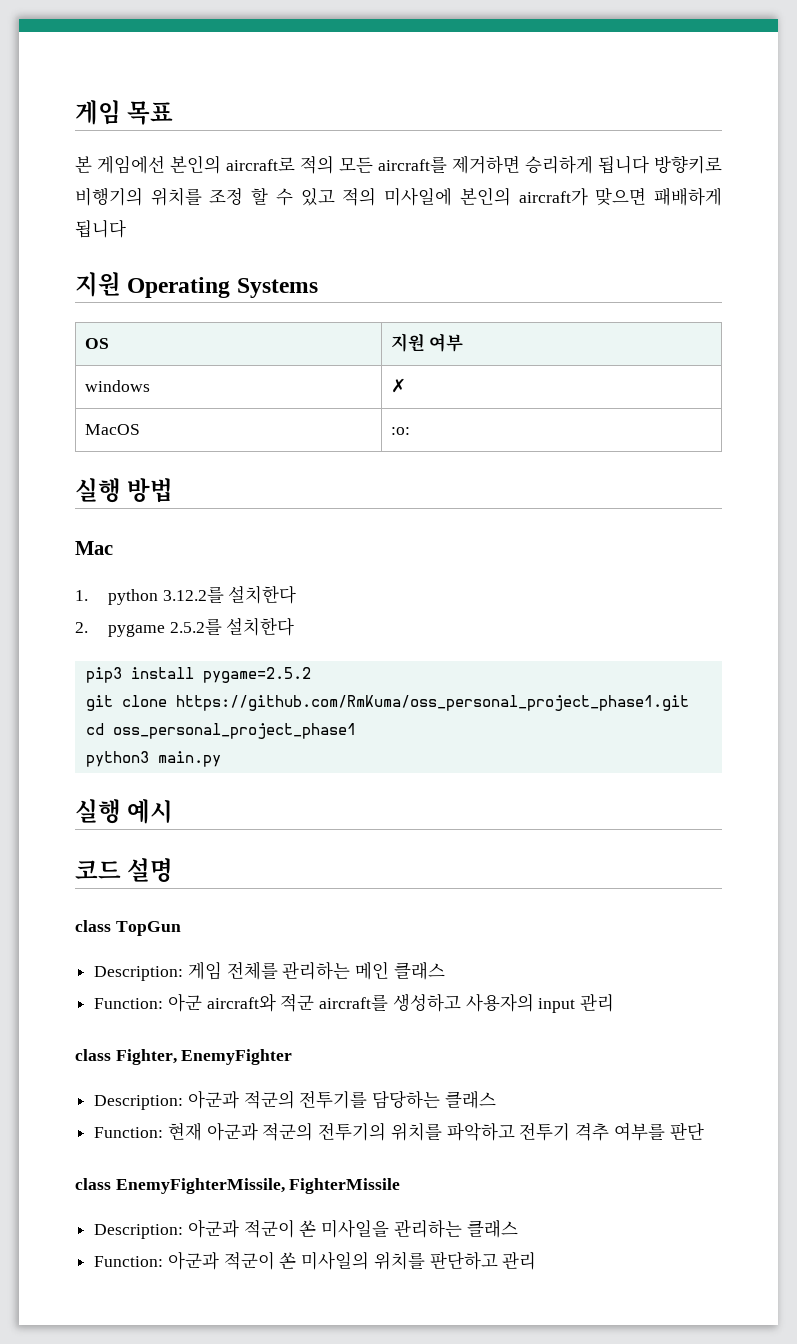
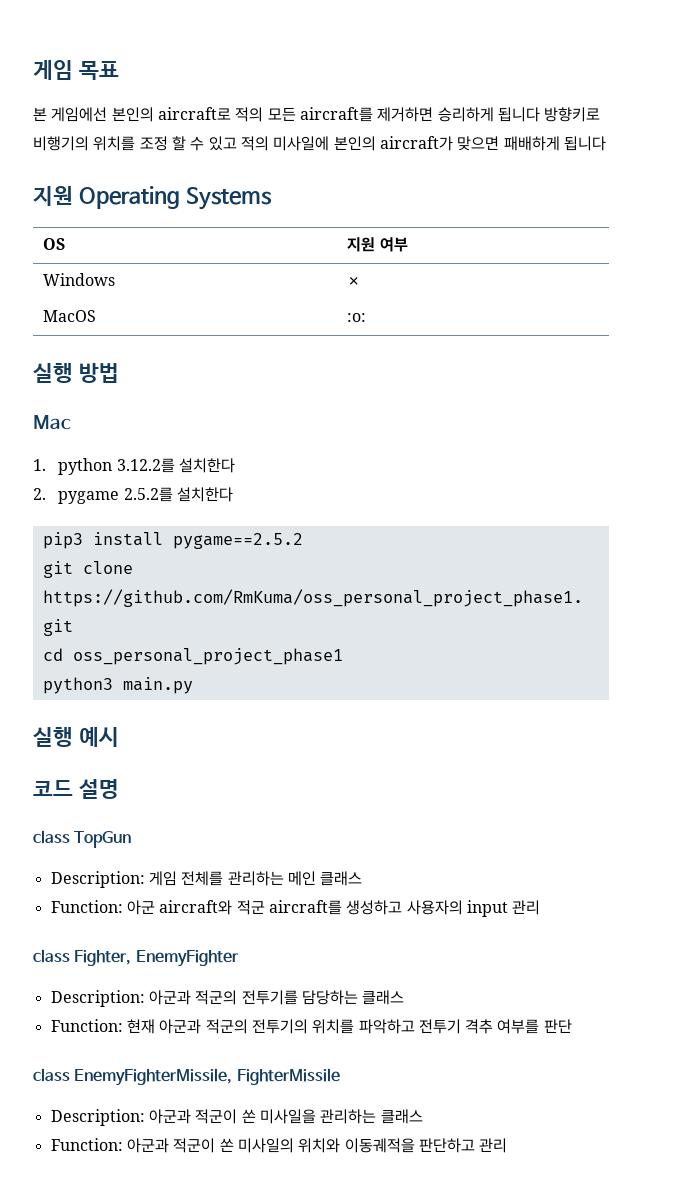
- windows | ✗
+ Windows | ✗
- pip3 install pygame=2.5.2
+ pip3 install pygame==2.5.2
- Function: 아군과 적군이 쏜 미사일의 위치를 판단하고 관리
+ Function: 아군과 적군이 쏜 미사일의 위치와 이동궤적을 판단하고 관리

